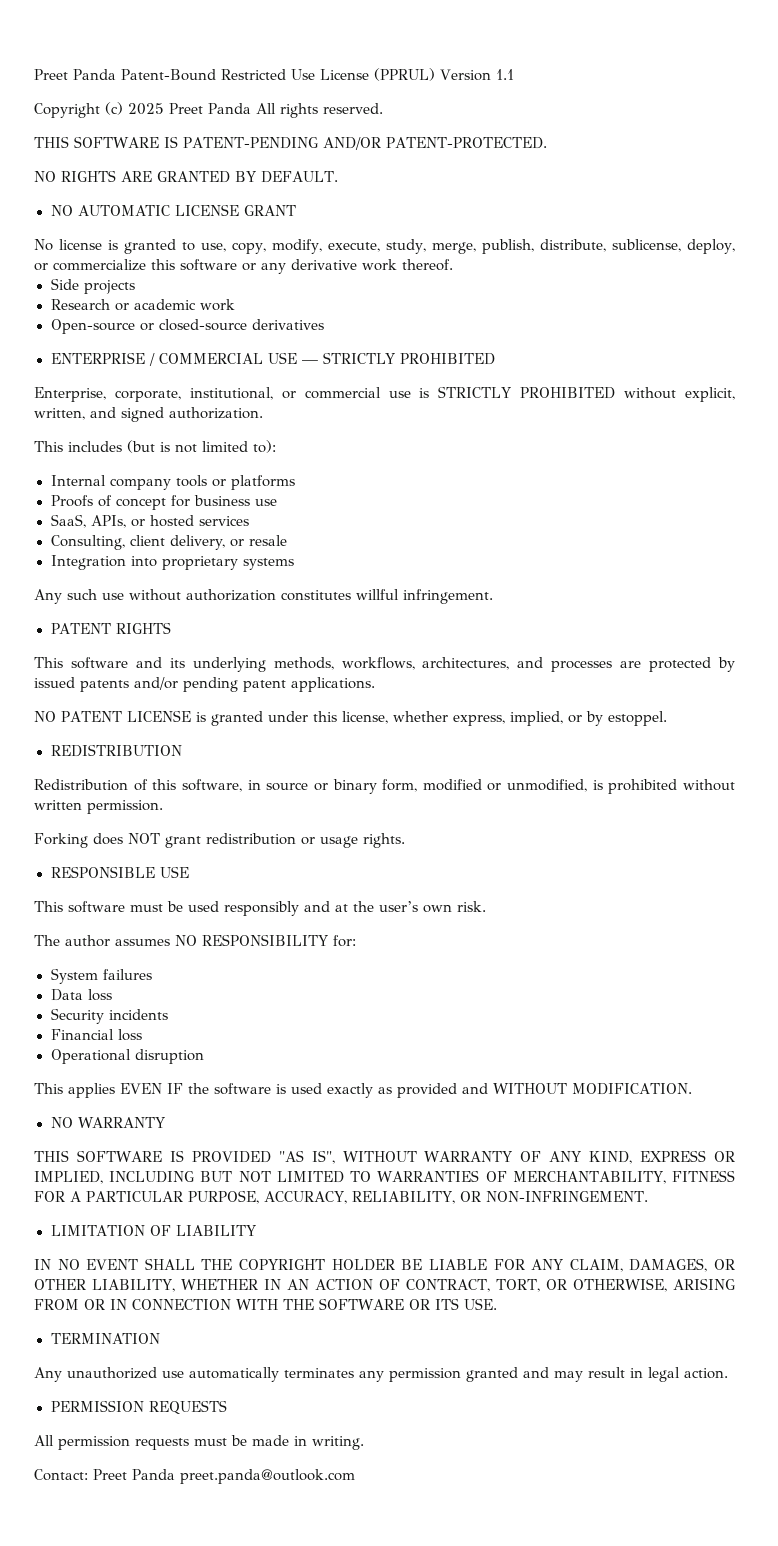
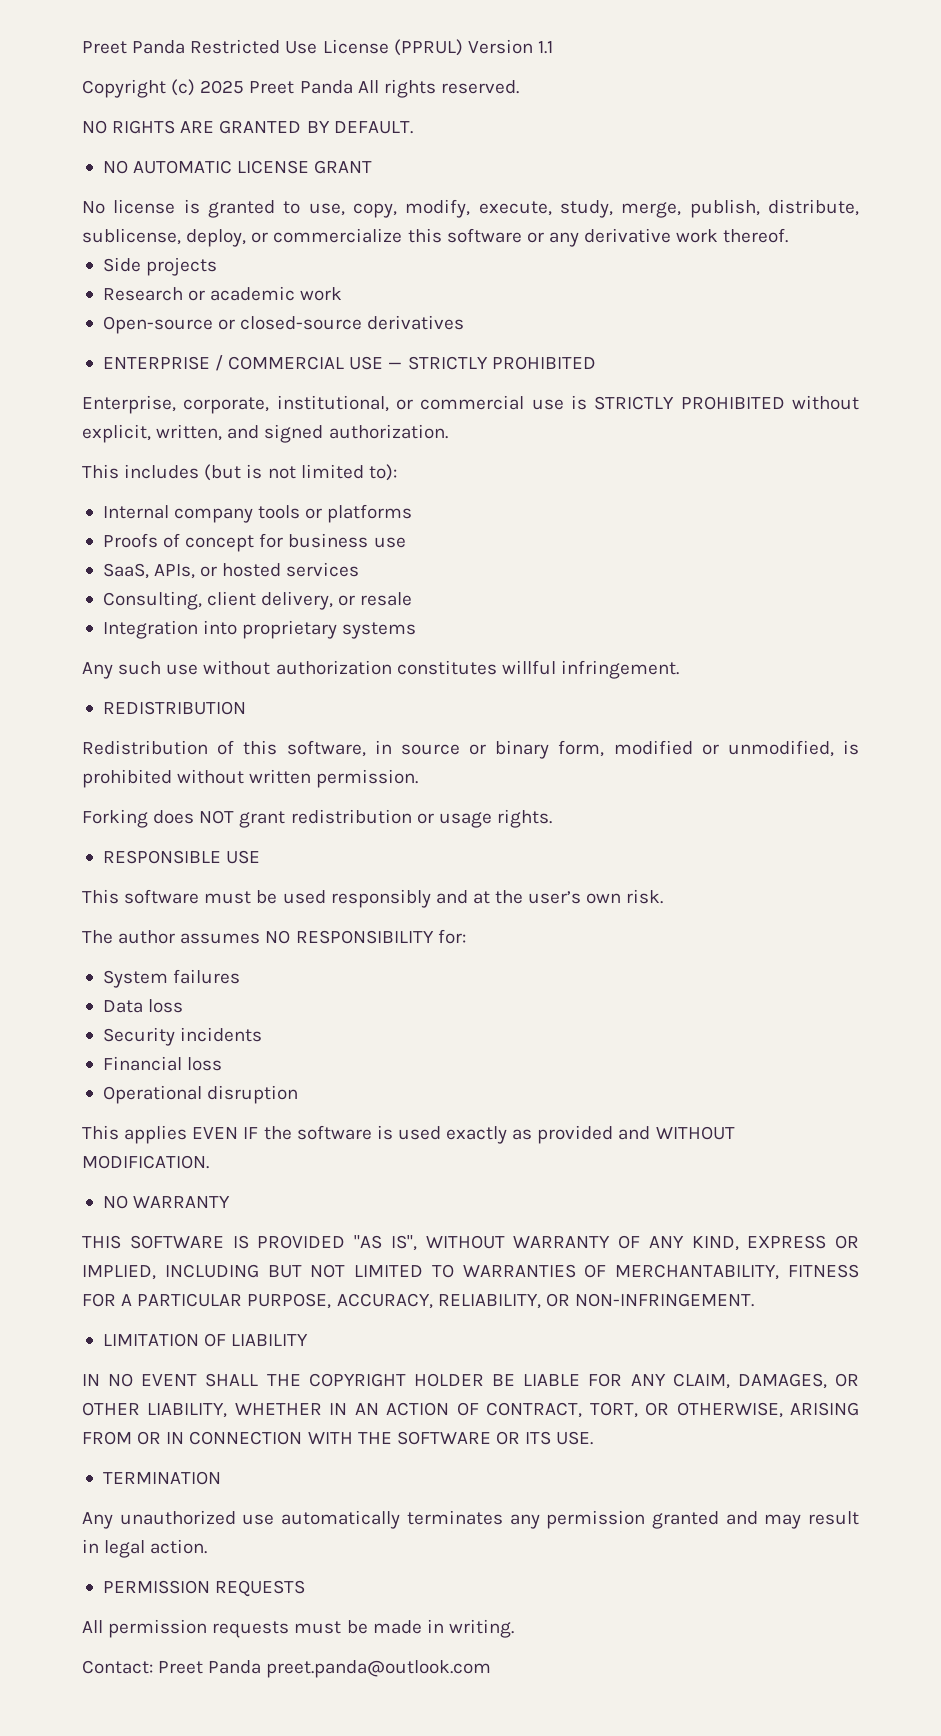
- Preet Panda Patent-Bound Restricted Use License (PPRUL) Version 1.1
+ Preet Panda Restricted Use License (PPRUL) Version 1.1
- THIS SOFTWARE IS PATENT-PENDING AND/OR PATENT-PROTECTED.
- PATENT RIGHTS
- This software and its underlying methods, workflows, architectures, and processes are protected by issued patents and/or pending patent applications.
- NO PATENT LICENSE is granted under this license, whether express, implied, or by estoppel.

